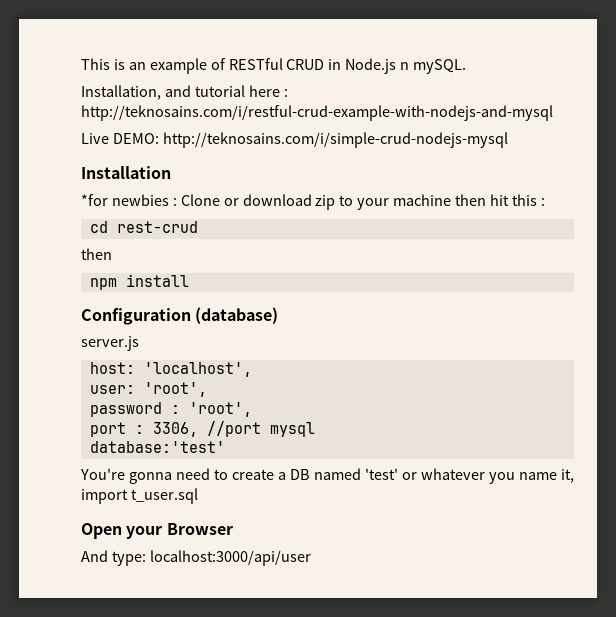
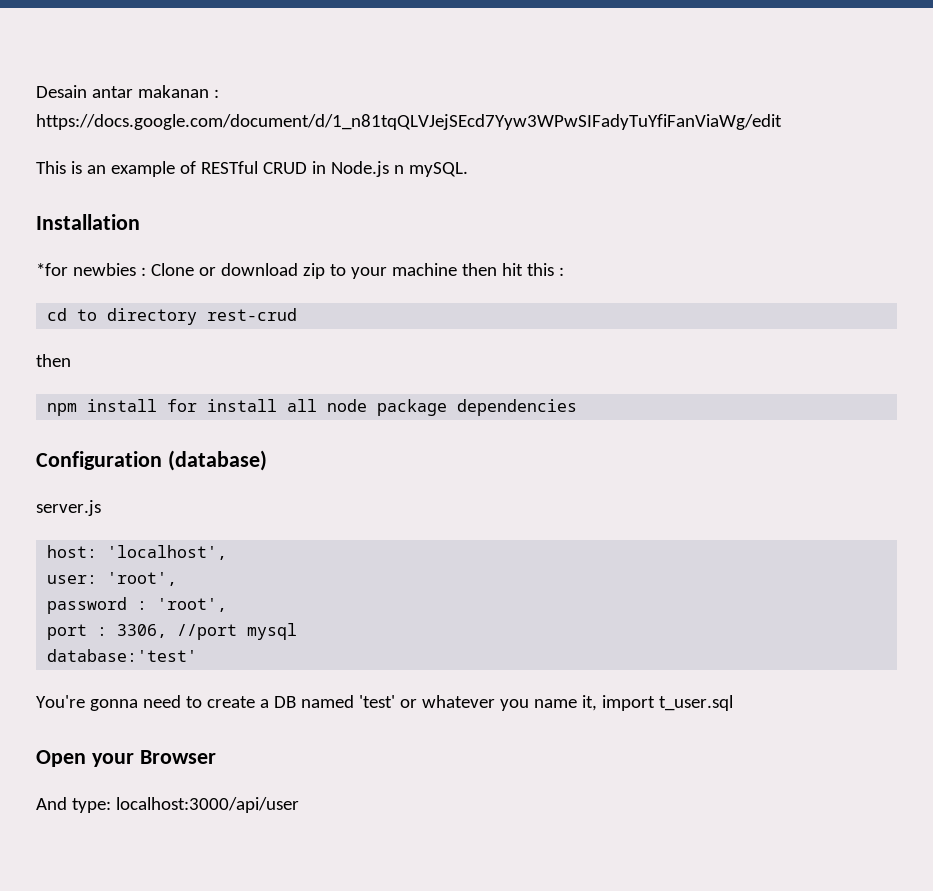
+ Desain antar makanan : https://docs.google.com/document/d/1_n81tqQLVJejSEcd7Yyw3WPwSIFadyTuYfiFanViaWg/edit
- Installation, and tutorial here : http://teknosains.com/i/restful-crud-example-with-nodejs-and-mysql
- Live DEMO: http://teknosains.com/i/simple-crud-nodejs-mysql
- cd rest-crud
+ cd to directory rest-crud
- npm install
+ npm install for install all node package dependencies

